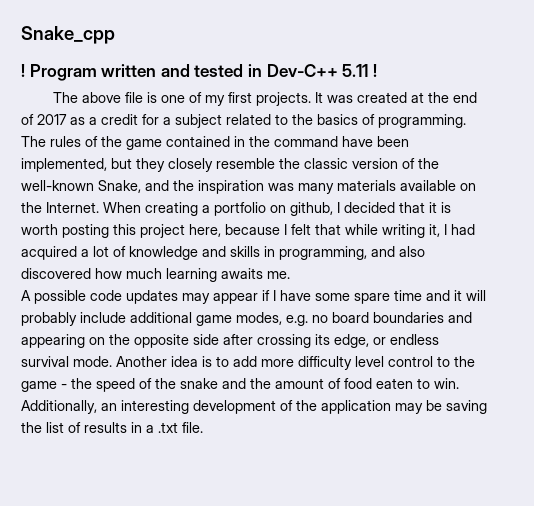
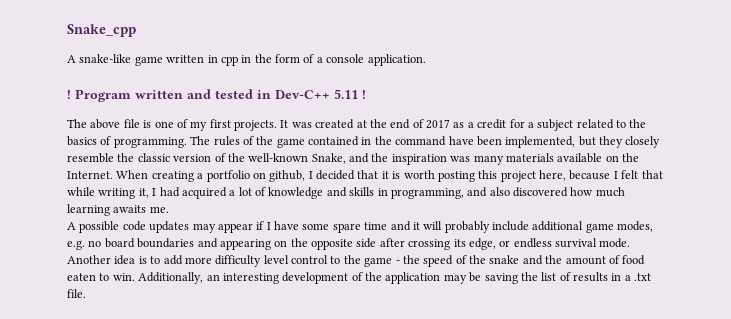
+ A snake-like game written in cpp in the form of a console application.

